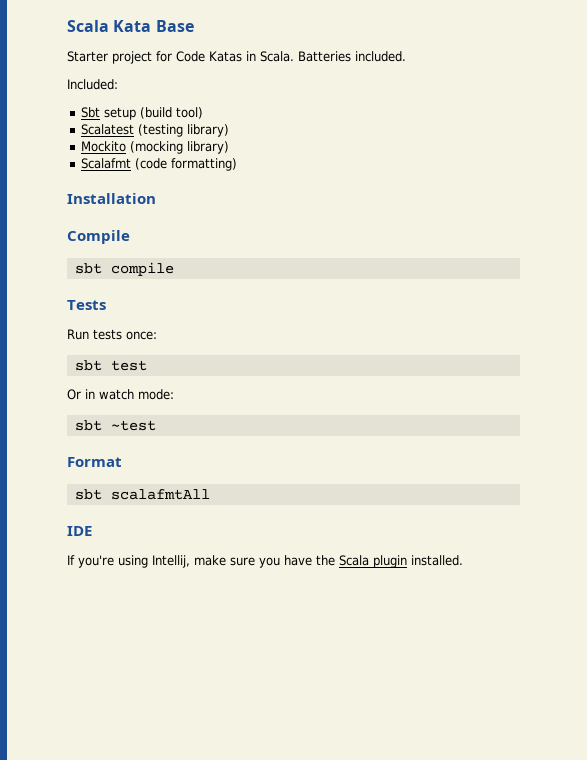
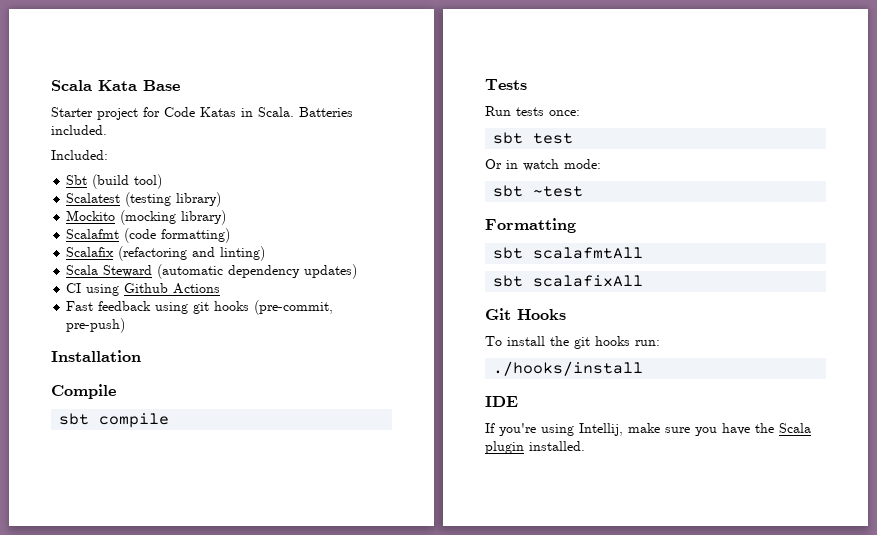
- Sbt setup (build tool)
+ Sbt (build tool)
+ Scalafix (refactoring and linting)
+ Scala Steward (automatic dependency updates)
+ CI using Github Actions
+ Fast feedback using git hooks (pre-commit, pre-push)
- Format
+ Formatting
+ sbt scalafixAll
+ Git Hooks
+ To install the git hooks run:
+ ./hooks/install

